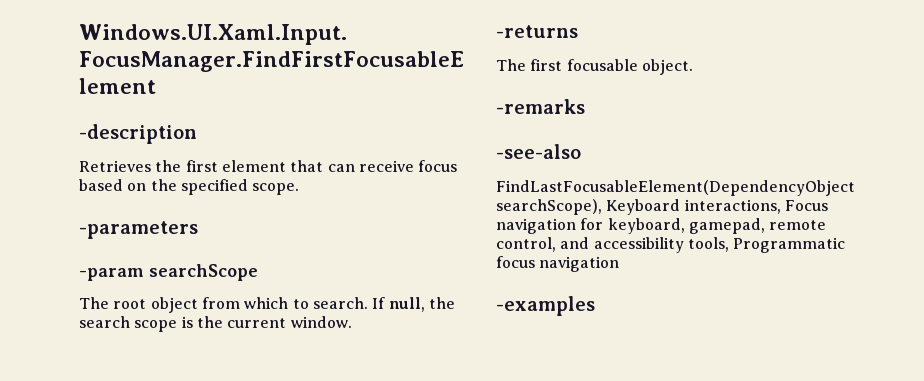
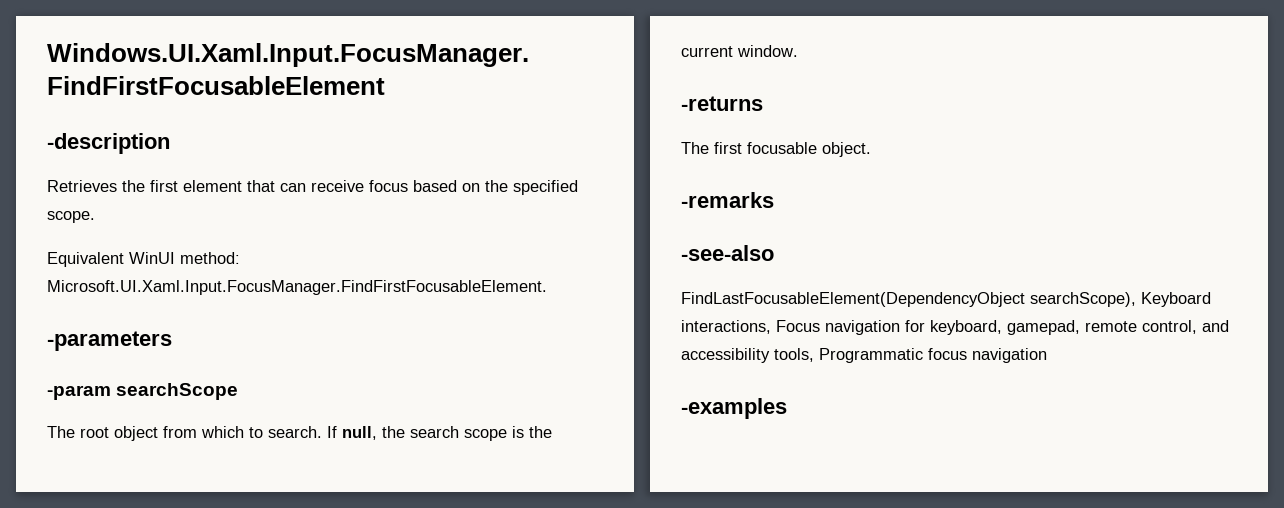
+ Equivalent WinUI method: Microsoft.UI.Xaml.Input.FocusManager.FindFirstFocusableElement.

